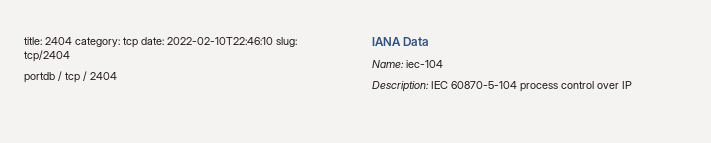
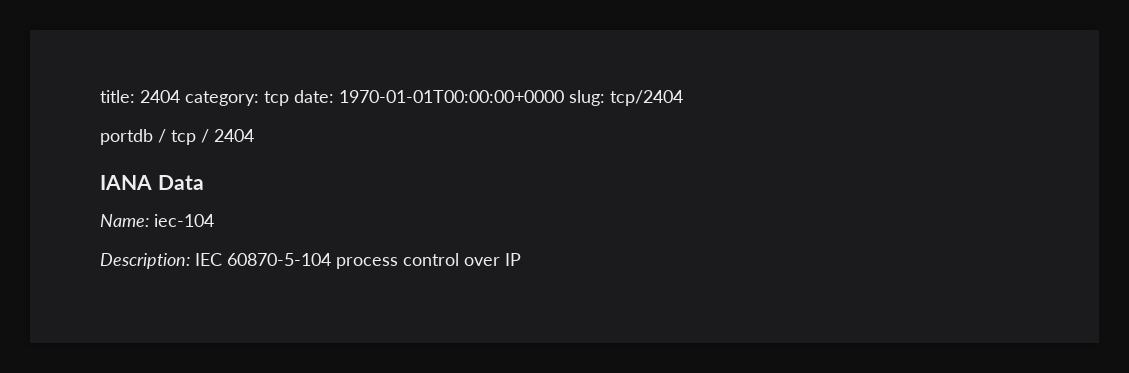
- title: 2404 category: tcp date: 2022-02-10T22:46:10 slug: tcp/2404
+ title: 2404 category: tcp date: 1970-01-01T00:00:00+0000 slug: tcp/2404

